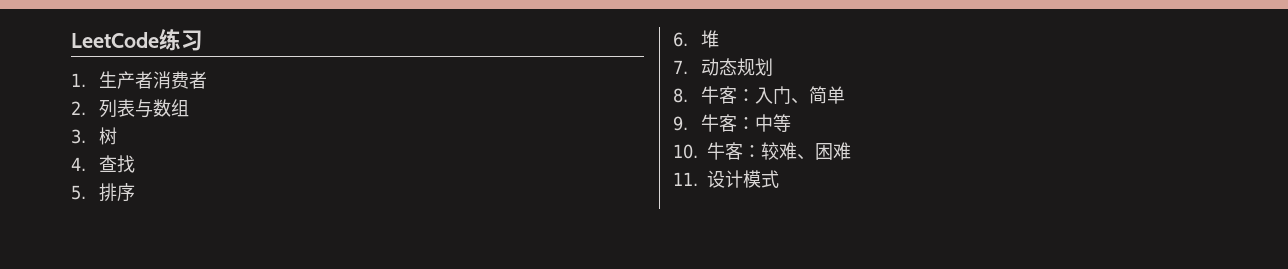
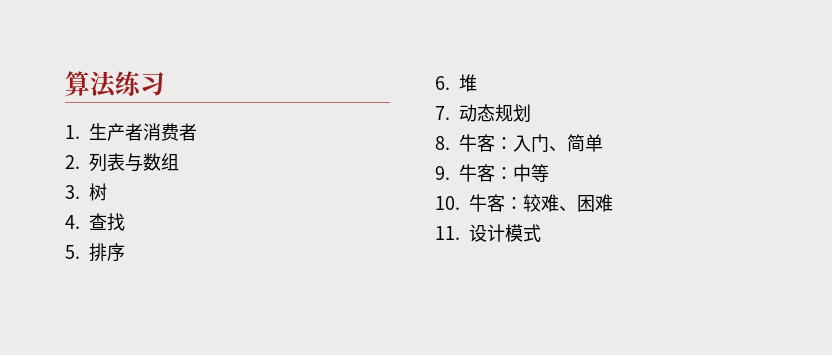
- LeetCode练习
+ 算法练习

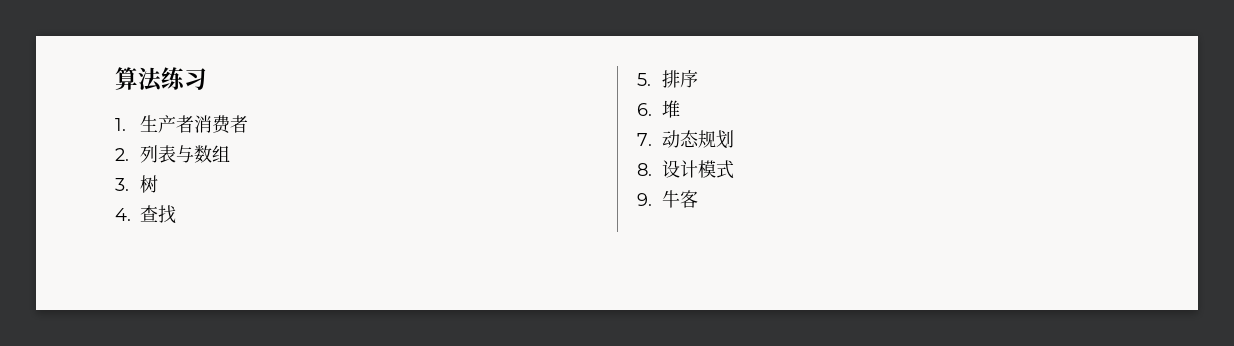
- 8.牛客：入门、简单
- 9.牛客：中等
- 10.牛客：较难、困难
- 11.设计模式
+ 8.设计模式
+ 9.牛客

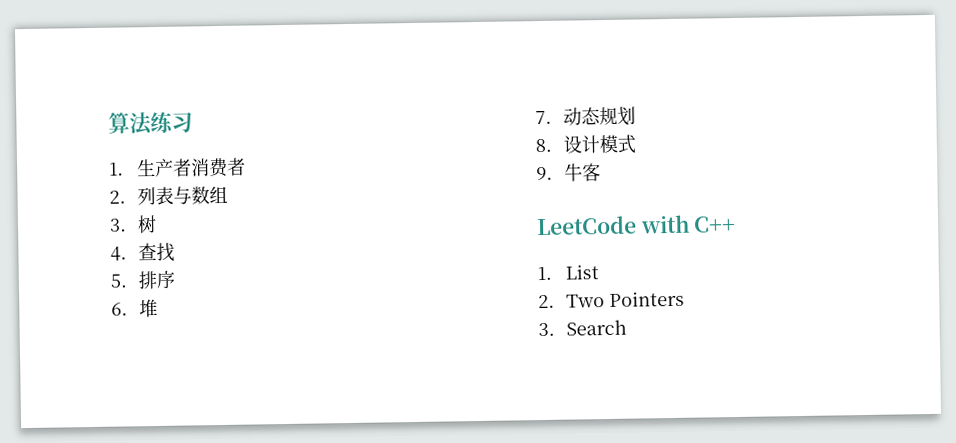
+ LeetCode with C++
+ 1. List
+ 2. Two Pointers
+ 3. Search

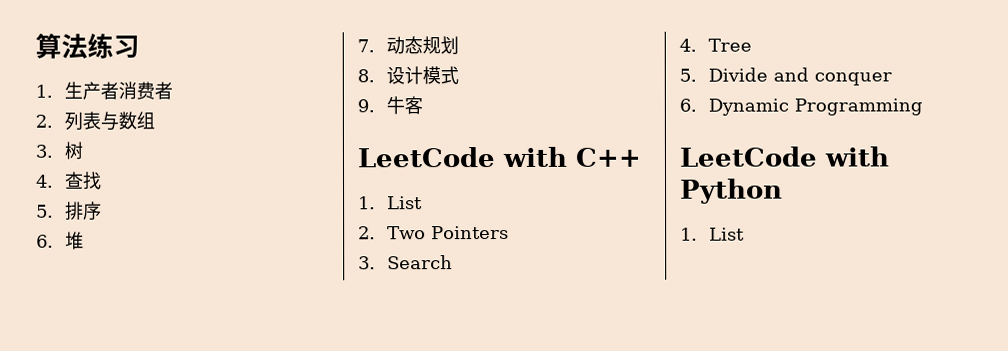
+ 4. Tree
+ 5. Divide and conquer
+ 6. Dynamic Programming
+ LeetCode with Python
+ 1. List

